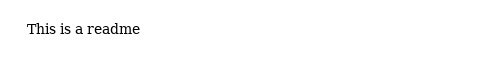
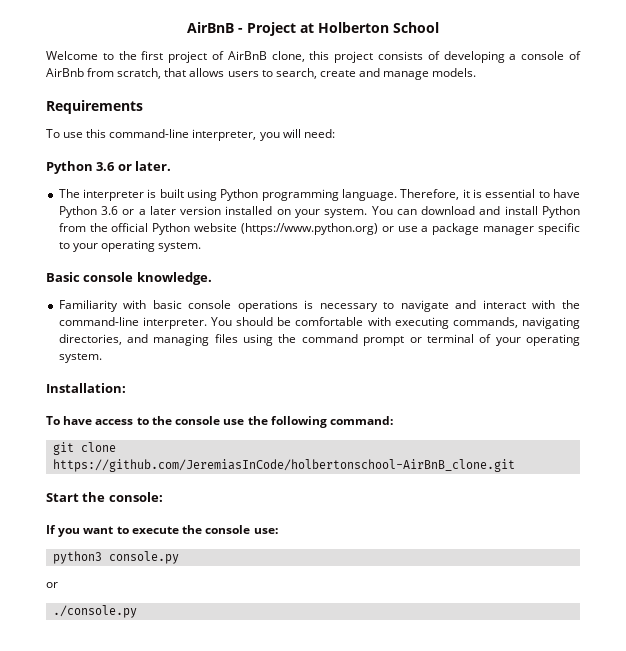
- This is a readme
+ AirBnB - Project at Holberton School
+ Welcome to the first project of AirBnB clone, this project consists of developing a console of AirBnb from scratch, that allows users to search, create and manage models.
+ Requirements
+ To use this command-line interpreter, you will need:
+ Python 3.6 or later.
+ The interpreter is built using Python programming language. Therefore, it is essential to have Python 3.6 or a later version installed on your system. You can download and install Python from the official Python website (https://www.python.org) or use a package manager specific to your operating system.
+ Basic console knowledge.
+ Familiarity with basic console operations is necessary to navigate and interact with the command-line interpreter. You should be comfortable with executing commands, navigating directories, and managing files using the command prompt or terminal of your operating system.
+ Installation:
+ To have access to the console use the following command:
+ git clone https://github.com/JeremiasInCode/holbertonschool-AirBnB_clone.git
+ Start the console:
+ If you want to execute the console use:
+ python3 console.py
+ or
+ ./console.py

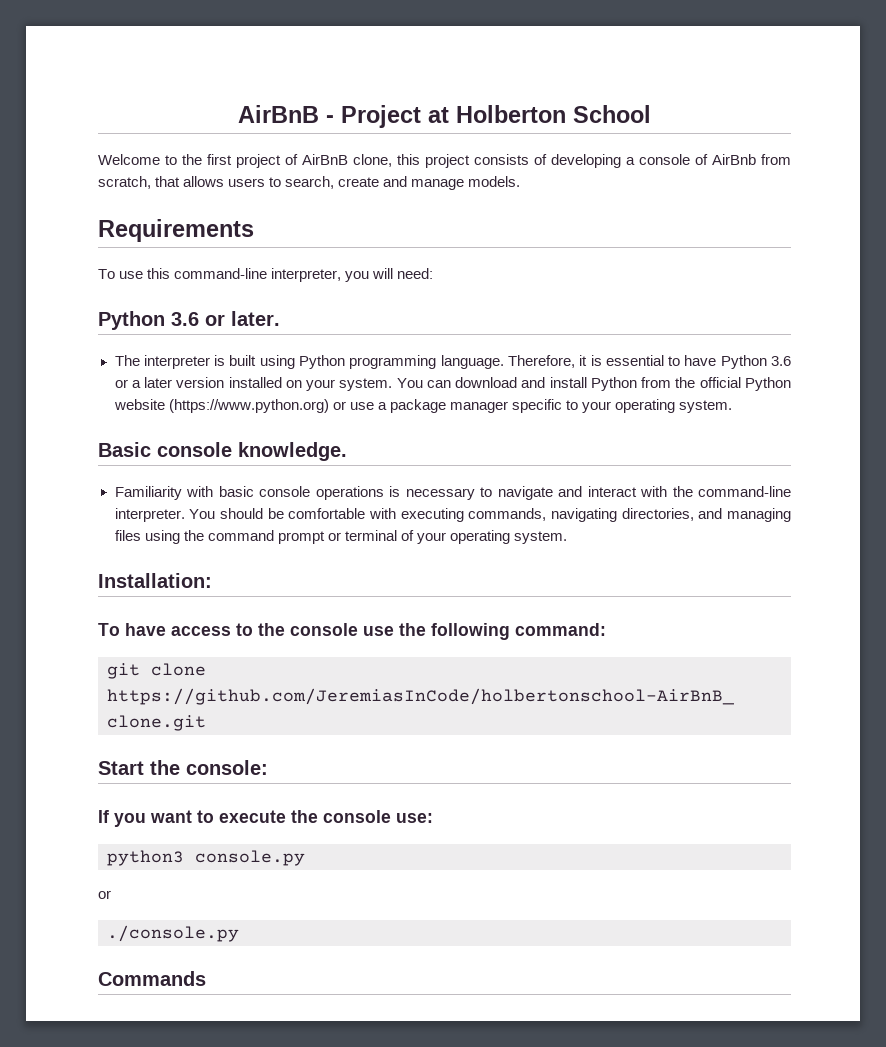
+ Commands

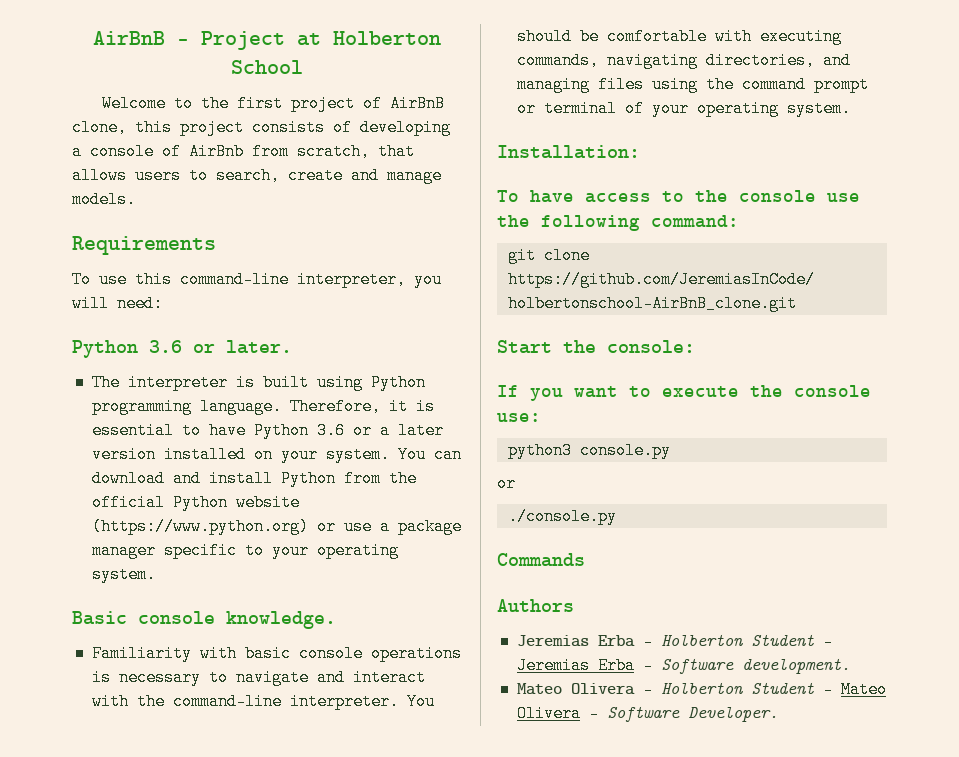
+ Authors
+ Jeremias Erba - Holberton Student - Jeremias Erba - Software development.
+ Mateo Olivera - Holberton Student - Mateo Olivera - Software Developer.

